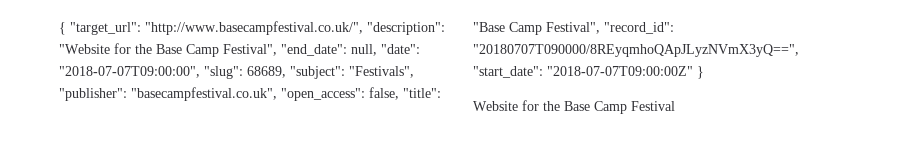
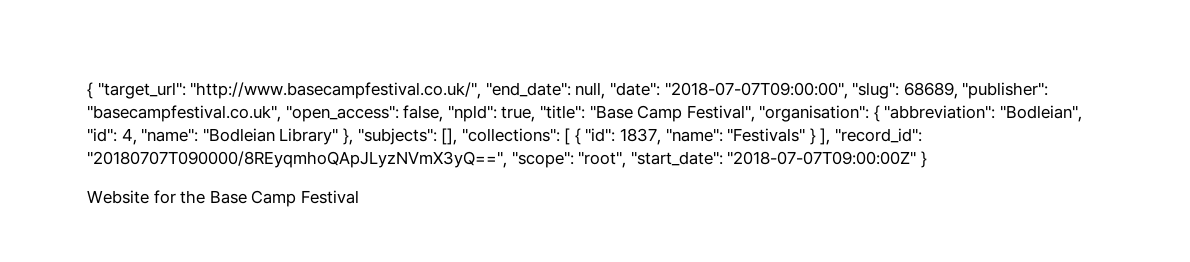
- { "target_url": "http://www.basecampfestival.co.uk/", "description": "Website for the Base Camp Festival", "end_date": null, "date": "2018-07-07T09:00:00", "slug": 68689, "subject": "Festivals", "publisher": "basecampfestival.co.uk", "open_access": false, "title": "Base Camp Festival", "record_id": "20180707T090000/8REyqmhoQApJLyzNVmX3yQ==", "start_date": "2018-07-07T09:00:00Z" }
+ { "target_url": "http://www.basecampfestival.co.uk/", "end_date": null, "date": "2018-07-07T09:00:00", "slug": 68689, "publisher": "basecampfestival.co.uk", "open_access": false, "npld": true, "title": "Base Camp Festival", "organisation": { "abbreviation": "Bodleian", "id": 4, "name": "Bodleian Library" }, "subjects": [], "collections": [ { "id": 1837, "name": "Festivals" } ], "record_id": "20180707T090000/8REyqmhoQApJLyzNVmX3yQ==", "scope": "root", "start_date": "2018-07-07T09:00:00Z" }

